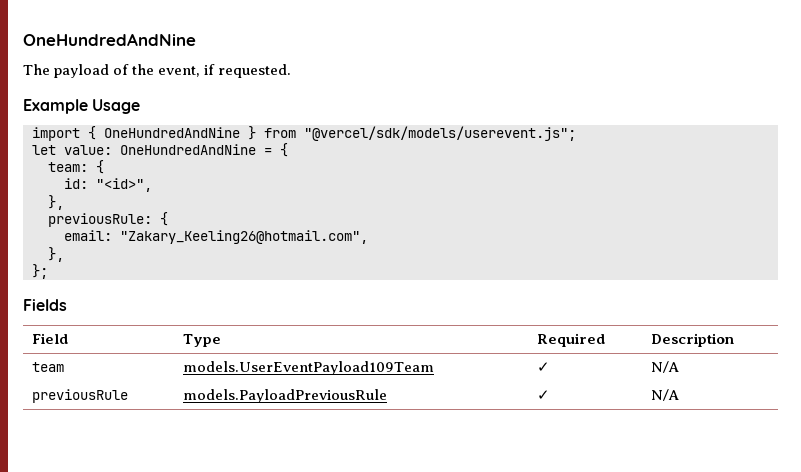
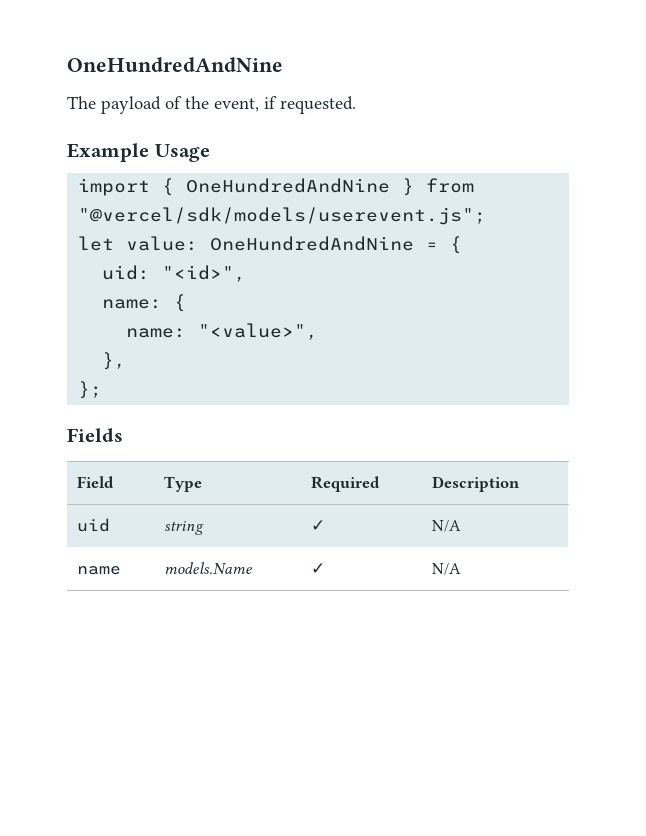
- team: {
- id: "<id>",
- },
- previousRule: {
- email: "Zakary_Keeling26@hotmail.com",
+ uid: "<id>",
+ name: {
+ name: "<value>",
- team | models.UserEventPayload109Team | ✓ | N/A
+ uid | string | ✓ | N/A
- previousRule | models.PayloadPreviousRule | ✓ | N/A
+ name | models.Name | ✓ | N/A

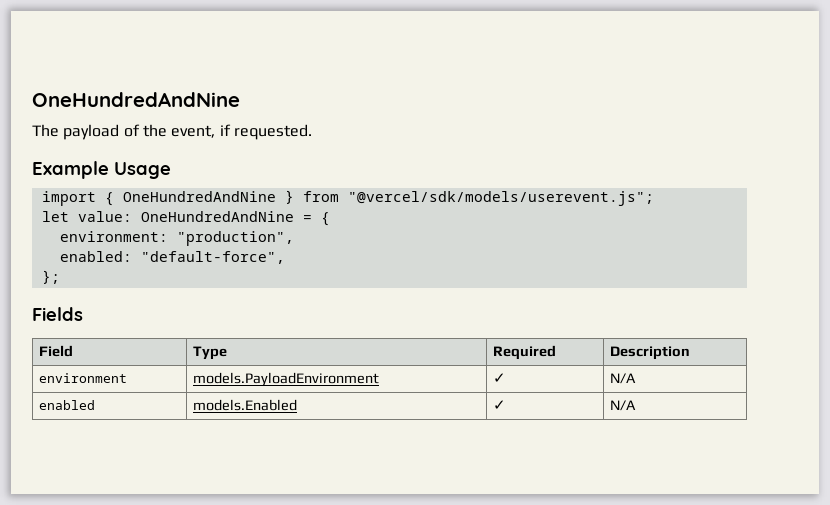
- uid: "<id>",
- name: {
- name: "<value>",
- },
+ environment: "production",
+ enabled: "default-force",
- uid | string | ✓ | N/A
+ environment | models.PayloadEnvironment | ✓ | N/A
- name | models.Name | ✓ | N/A
+ enabled | models.Enabled | ✓ | N/A

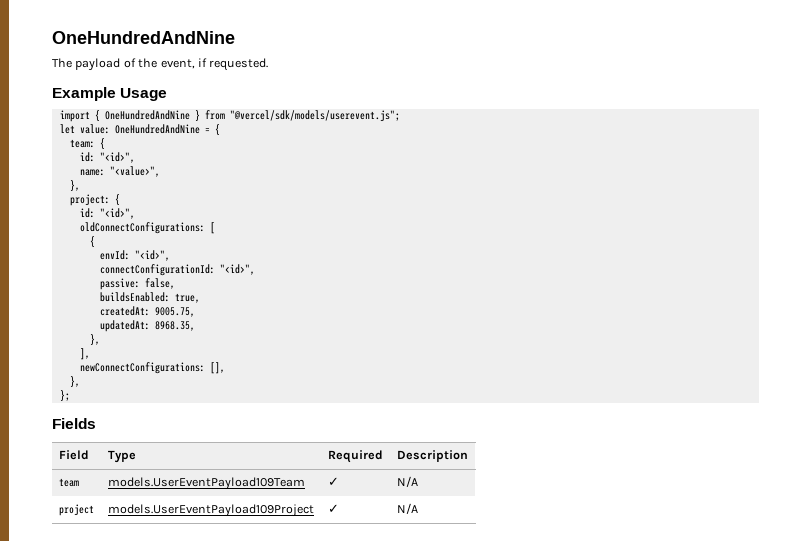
- environment: "production",
- enabled: "default-force",
+ team: {
+ id: "<id>",
+ name: "<value>",
+ },
+ project: {
+ id: "<id>",
+ oldConnectConfigurations: [
+ {
+ envId: "<id>",
+ connectConfigurationId: "<id>",
+ passive: false,
+ buildsEnabled: true,
+ createdAt: 9005.75,
+ updatedAt: 8968.35,
+ },
+ ],
+ newConnectConfigurations: [],
+ },
- environment | models.PayloadEnvironment | ✓ | N/A
+ team | models.UserEventPayload109Team | ✓ | N/A
- enabled | models.Enabled | ✓ | N/A
+ project | models.UserEventPayload109Project | ✓ | N/A

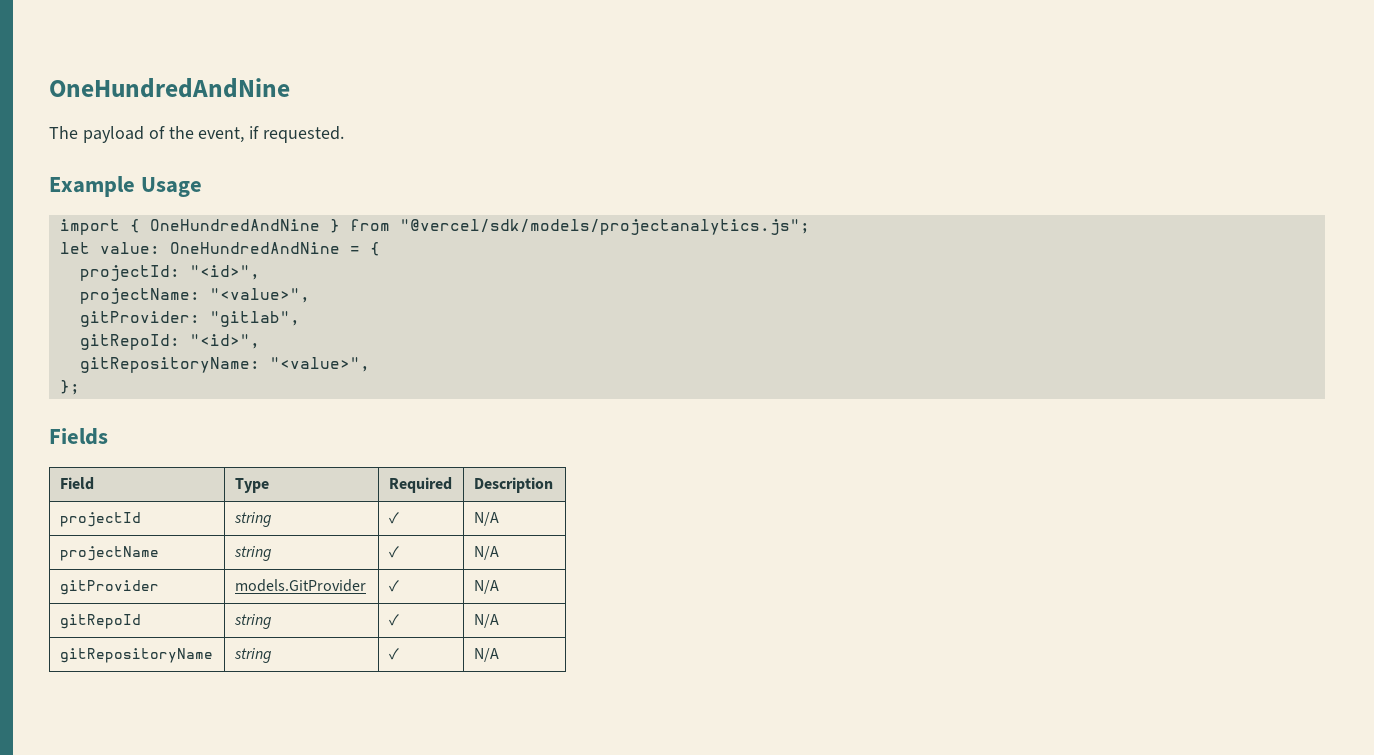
- import { OneHundredAndNine } from "@vercel/sdk/models/userevent.js";
+ import { OneHundredAndNine } from "@vercel/sdk/models/projectanalytics.js";
- team: {
- id: "<id>",
- name: "<value>",
- },
- project: {
- id: "<id>",
- oldConnectConfigurations: [
- {
- envId: "<id>",
- connectConfigurationId: "<id>",
- passive: false,
- buildsEnabled: true,
- createdAt: 9005.75,
- updatedAt: 8968.35,
- },
- ],
- newConnectConfigurations: [],
- },
+ projectId: "<id>",
+ projectName: "<value>",
+ gitProvider: "gitlab",
+ gitRepoId: "<id>",
+ gitRepositoryName: "<value>",
- team | models.UserEventPayload109Team | ✓ | N/A
- project | models.UserEventPayload109Project | ✓ | N/A
+ projectId | string | ✓ | N/A
+ projectName | string | ✓ | N/A
+ gitProvider | models.GitProvider | ✓ | N/A
+ gitRepoId | string | ✓ | N/A
+ gitRepositoryName | string | ✓ | N/A

